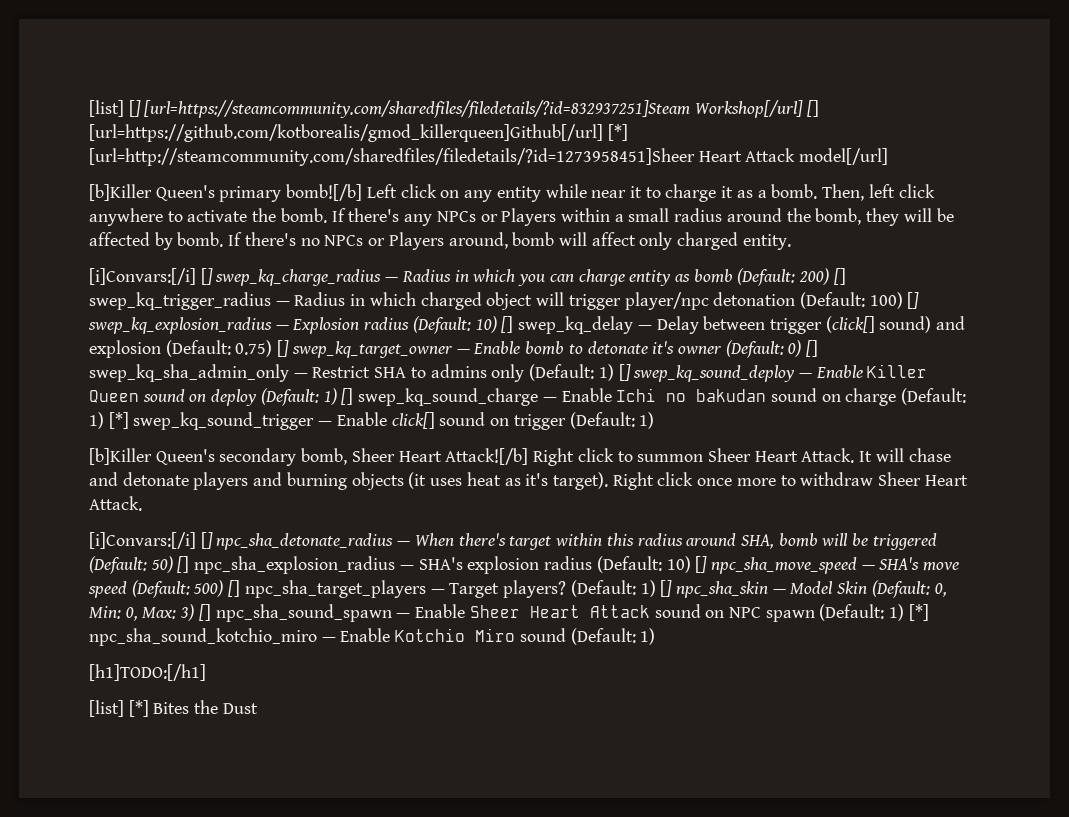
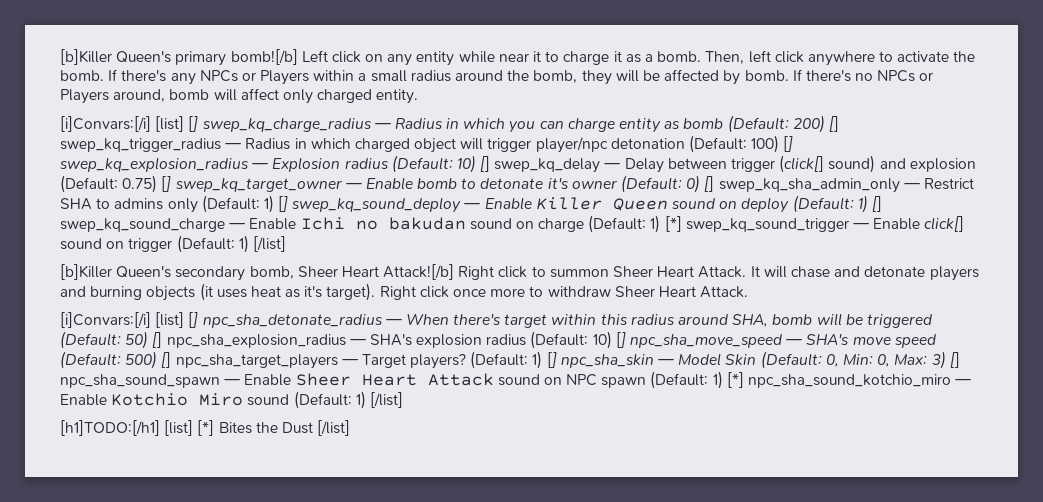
- [list] [] [url=https://steamcommunity.com/sharedfiles/filedetails/?id=832937251]Steam Workshop[/url] [] [url=https://github.com/kotborealis/gmod_killerqueen]Github[/url] [*] [url=http://steamcommunity.com/sharedfiles/filedetails/?id=1273958451]Sheer Heart Attack model[/url]
- [i]Convars:[/i] [] swep_kq_charge_radius — Radius in which you can charge entity as bomb (Default:
+ [i]Convars:[/i] [list] [] swep_kq_charge_radius — Radius in which you can charge entity as bomb (Default:
- 1) [*] swep_kq_sound_trigger — Enable click[] sound on trigger (Default: 1)
+ 1) [*] swep_kq_sound_trigger — Enable click[] sound on trigger (Default: 1) [/list]
- [i]Convars:[/i] [] npc_sha_detonate_radius — When there's target within this radius around SHA, bomb will be triggered (Default: 50) [] npc_sha_explosion_radius — SHA's explosion radius (Default: 10) [] npc_sha_move_speed — SHA's move speed (Default: 500) [] npc_sha_target_players — Target players?
+ [i]Convars:[/i] [list] [] npc_sha_detonate_radius — When there's target within this radius around SHA, bomb will be triggered (Default: 50) [] npc_sha_explosion_radius — SHA's explosion radius (Default: 10) [] npc_sha_move_speed — SHA's move speed (Default: 500) [] npc_sha_target_players — Target players?
- (Default: 1) [] npc_sha_skin — Model Skin (Default: 0, Min: 0, Max: 3) [] npc_sha_sound_spawn — Enable Sheer Heart Attack sound on NPC spawn (Default: 1) [*] npc_sha_sound_kotchio_miro — Enable Kotchio Miro sound (Default: 1)
+ (Default: 1) [] npc_sha_skin — Model Skin (Default: 0, Min: 0, Max: 3) [] npc_sha_sound_spawn — Enable Sheer Heart Attack sound on NPC spawn (Default: 1) [*] npc_sha_sound_kotchio_miro — Enable Kotchio Miro sound (Default: 1) [/list]
- [h1]TODO:[/h1]
- [list] [*] Bites the Dust
+ [h1]TODO:[/h1] [list] [*] Bites the Dust [/list]

